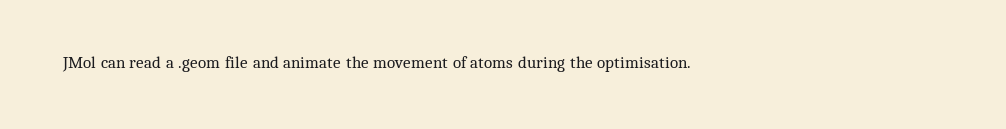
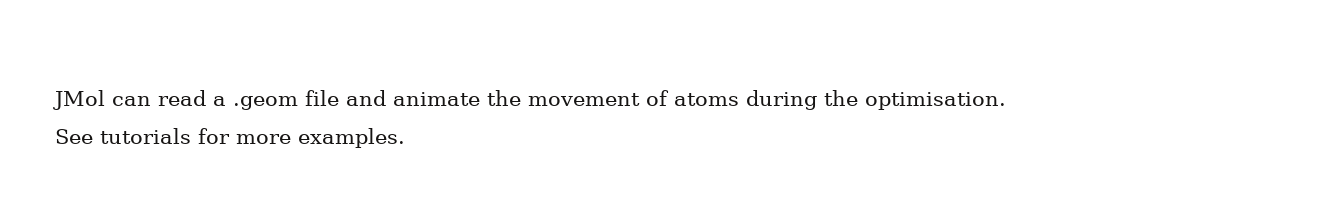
+ See tutorials for more examples.

